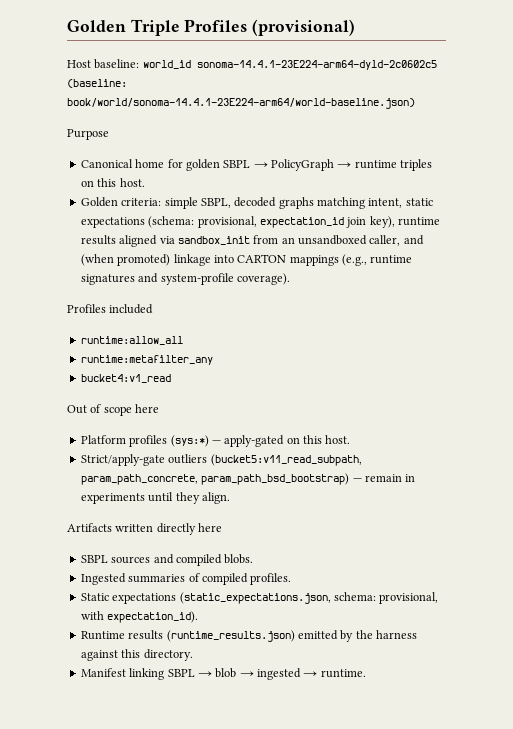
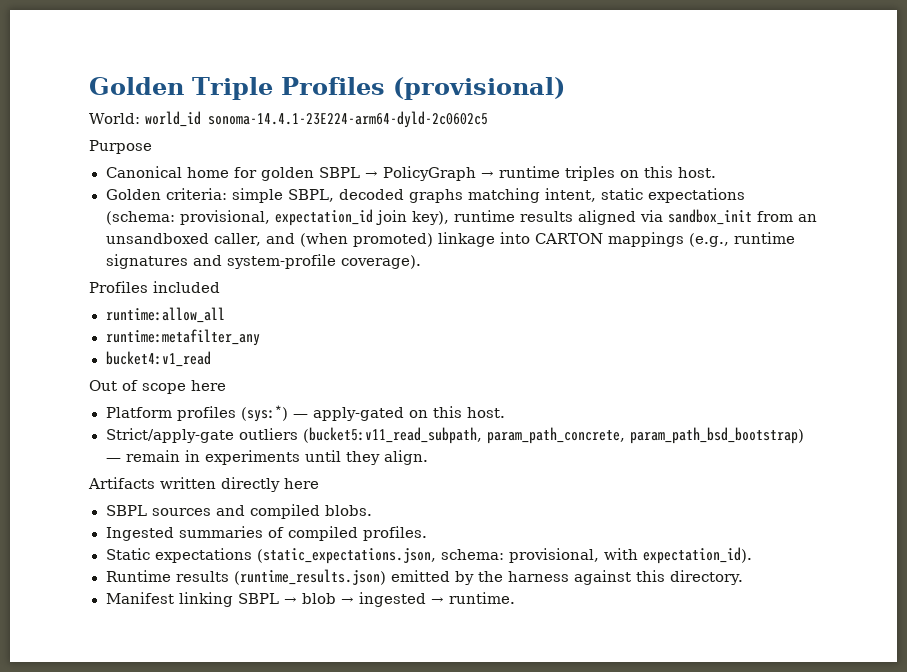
- Host baseline: world_id sonoma-14.4.1-23E224-arm64-dyld-2c0602c5 (baseline: book/world/sonoma-14.4.1-23E224-arm64/world-baseline.json)
+ World: world_id sonoma-14.4.1-23E224-arm64-dyld-2c0602c5

